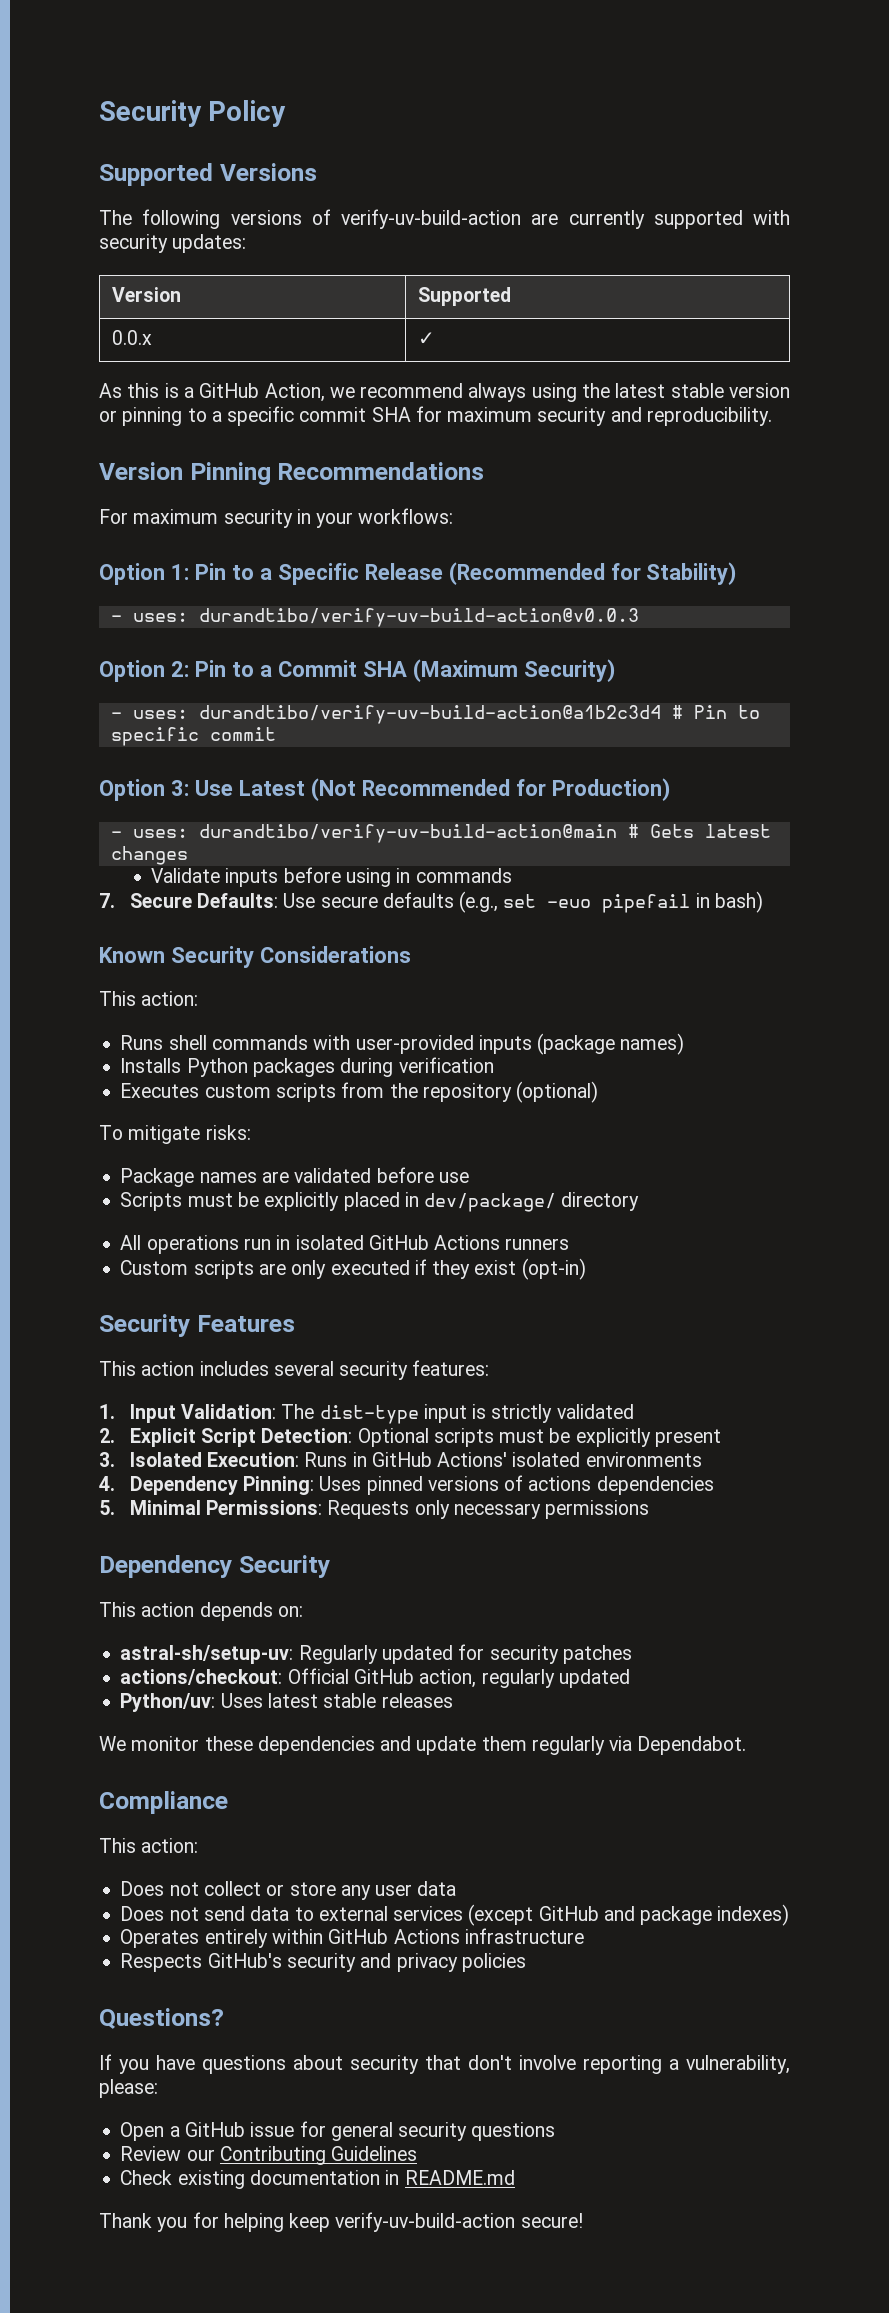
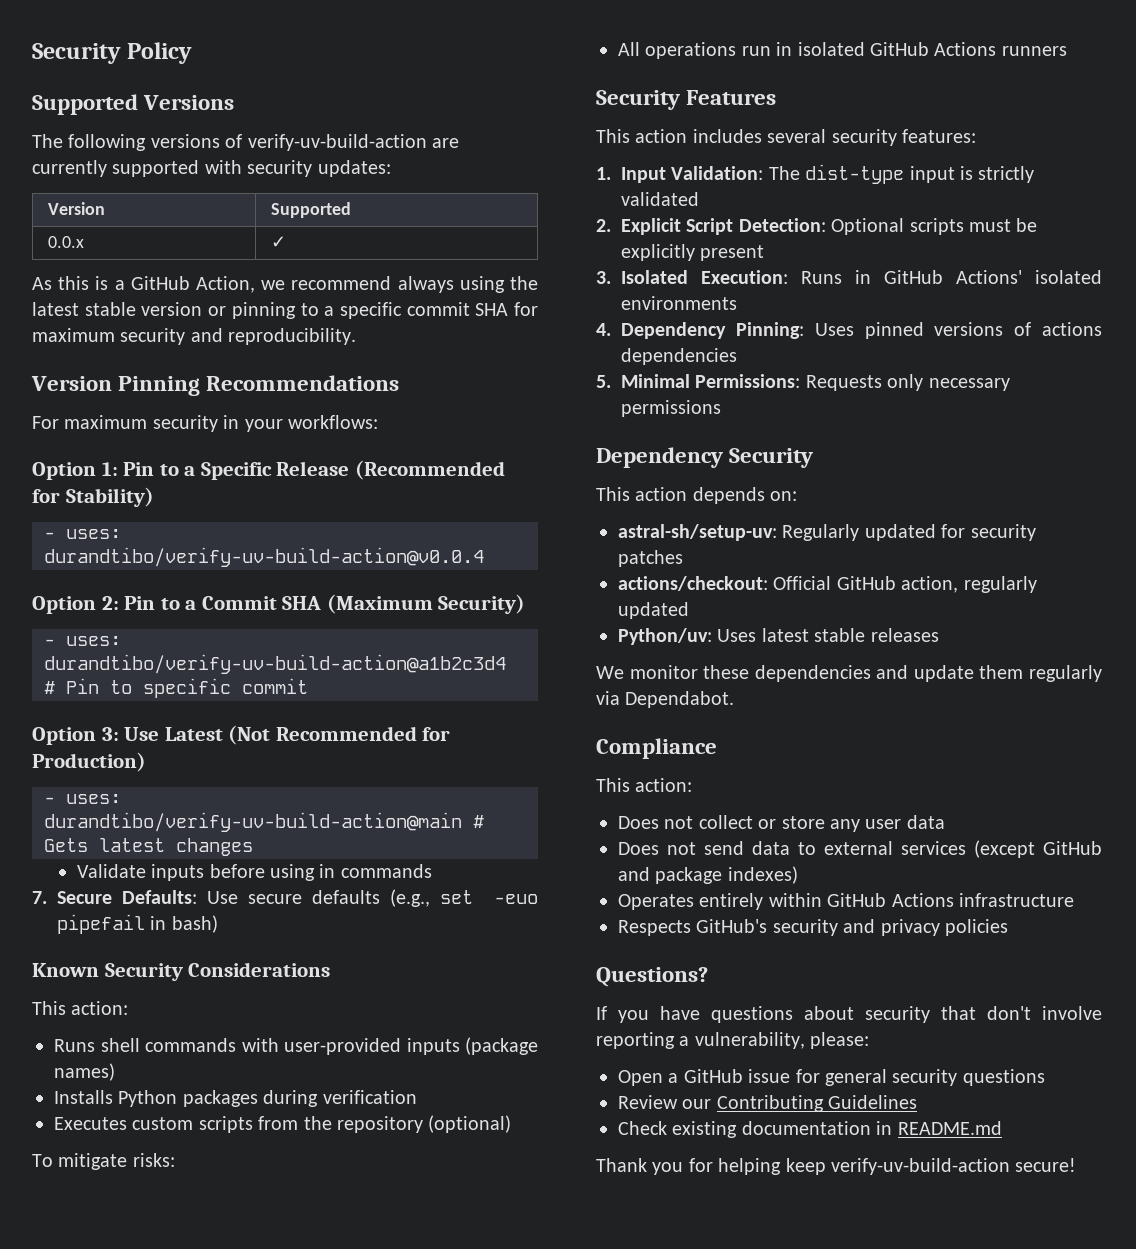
- - uses: durandtibo/verify-uv-build-action@v0.0.3
+ - uses: durandtibo/verify-uv-build-action@v0.0.4
- Package names are validated before use
- Scripts must be explicitly placed in dev/package/ directory
- Custom scripts are only executed if they exist (opt-in)

